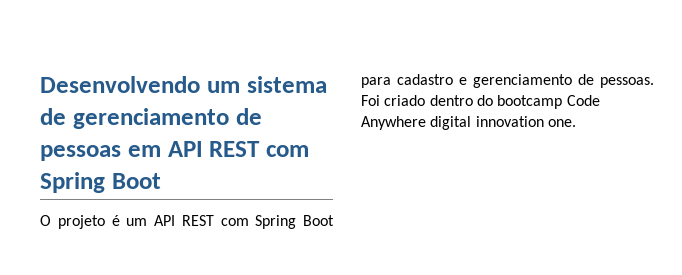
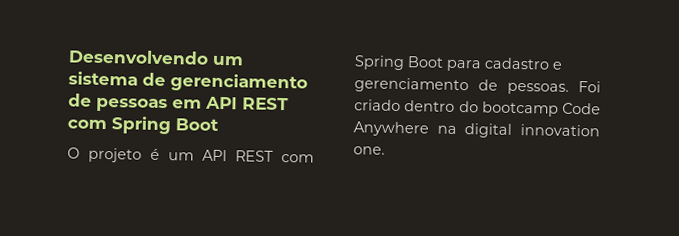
- Foi criado dentro do bootcamp Code Anywhere digital innovation one.
+ Foi criado dentro do bootcamp Code Anywhere na digital innovation one.

